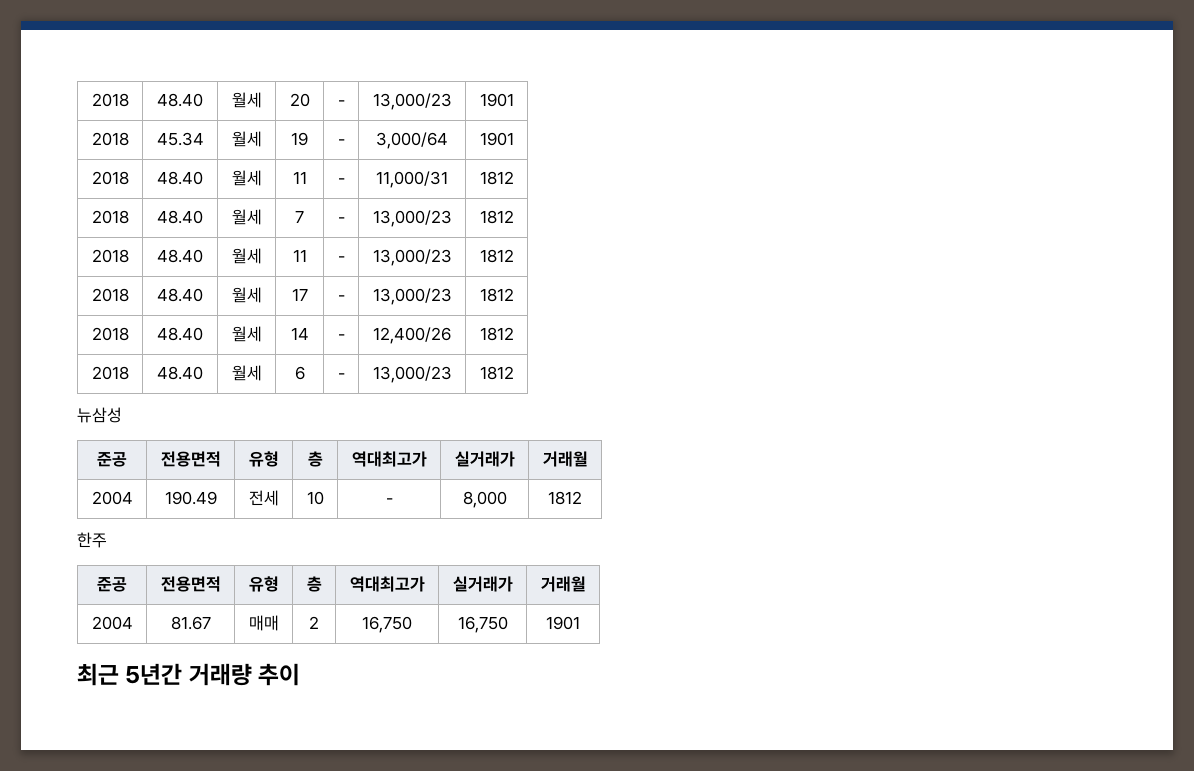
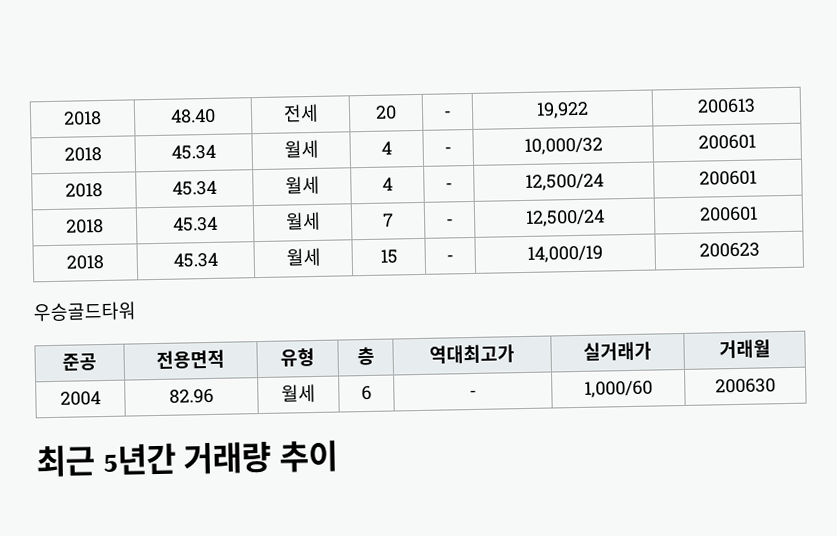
- 2018 | 48.40 | 월세 | 20 | - | 13,000/23 | 1901
- 2018 | 45.34 | 월세 | 19 | - | 3,000/64 | 1901
- 2018 | 48.40 | 월세 | 11 | - | 11,000/31 | 1812
- 2018 | 48.40 | 월세 | 7 | - | 13,000/23 | 1812
- 2018 | 48.40 | 월세 | 11 | - | 13,000/23 | 1812
- 2018 | 48.40 | 월세 | 17 | - | 13,000/23 | 1812
- 2018 | 48.40 | 월세 | 14 | - | 12,400/26 | 1812
- 2018 | 48.40 | 월세 | 6 | - | 13,000/23 | 1812
- 뉴삼성
+ 2018 | 48.40 | 전세 | 20 | - | 19,922 | 200613
+ 2018 | 45.34 | 월세 | 4 | - | 10,000/32 | 200601
+ 2018 | 45.34 | 월세 | 4 | - | 12,500/24 | 200601
+ 2018 | 45.34 | 월세 | 7 | - | 12,500/24 | 200601
+ 2018 | 45.34 | 월세 | 15 | - | 14,000/19 | 200623
+ 우승골드타워
  준공 | 전용면적 | 유형 | 층 | 역대최고가 | 실거래가 | 거래월
- 2004 | 190.49 | 전세 | 10 | - | 8,000 | 1812
- 한주
- 준공 | 전용면적 | 유형 | 층 | 역대최고가 | 실거래가 | 거래월
- 2004 | 81.67 | 매매 | 2 | 16,750 | 16,750 | 1901
+ 2004 | 82.96 | 월세 | 6 | - | 1,000/60 | 200630

